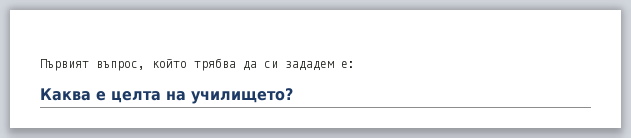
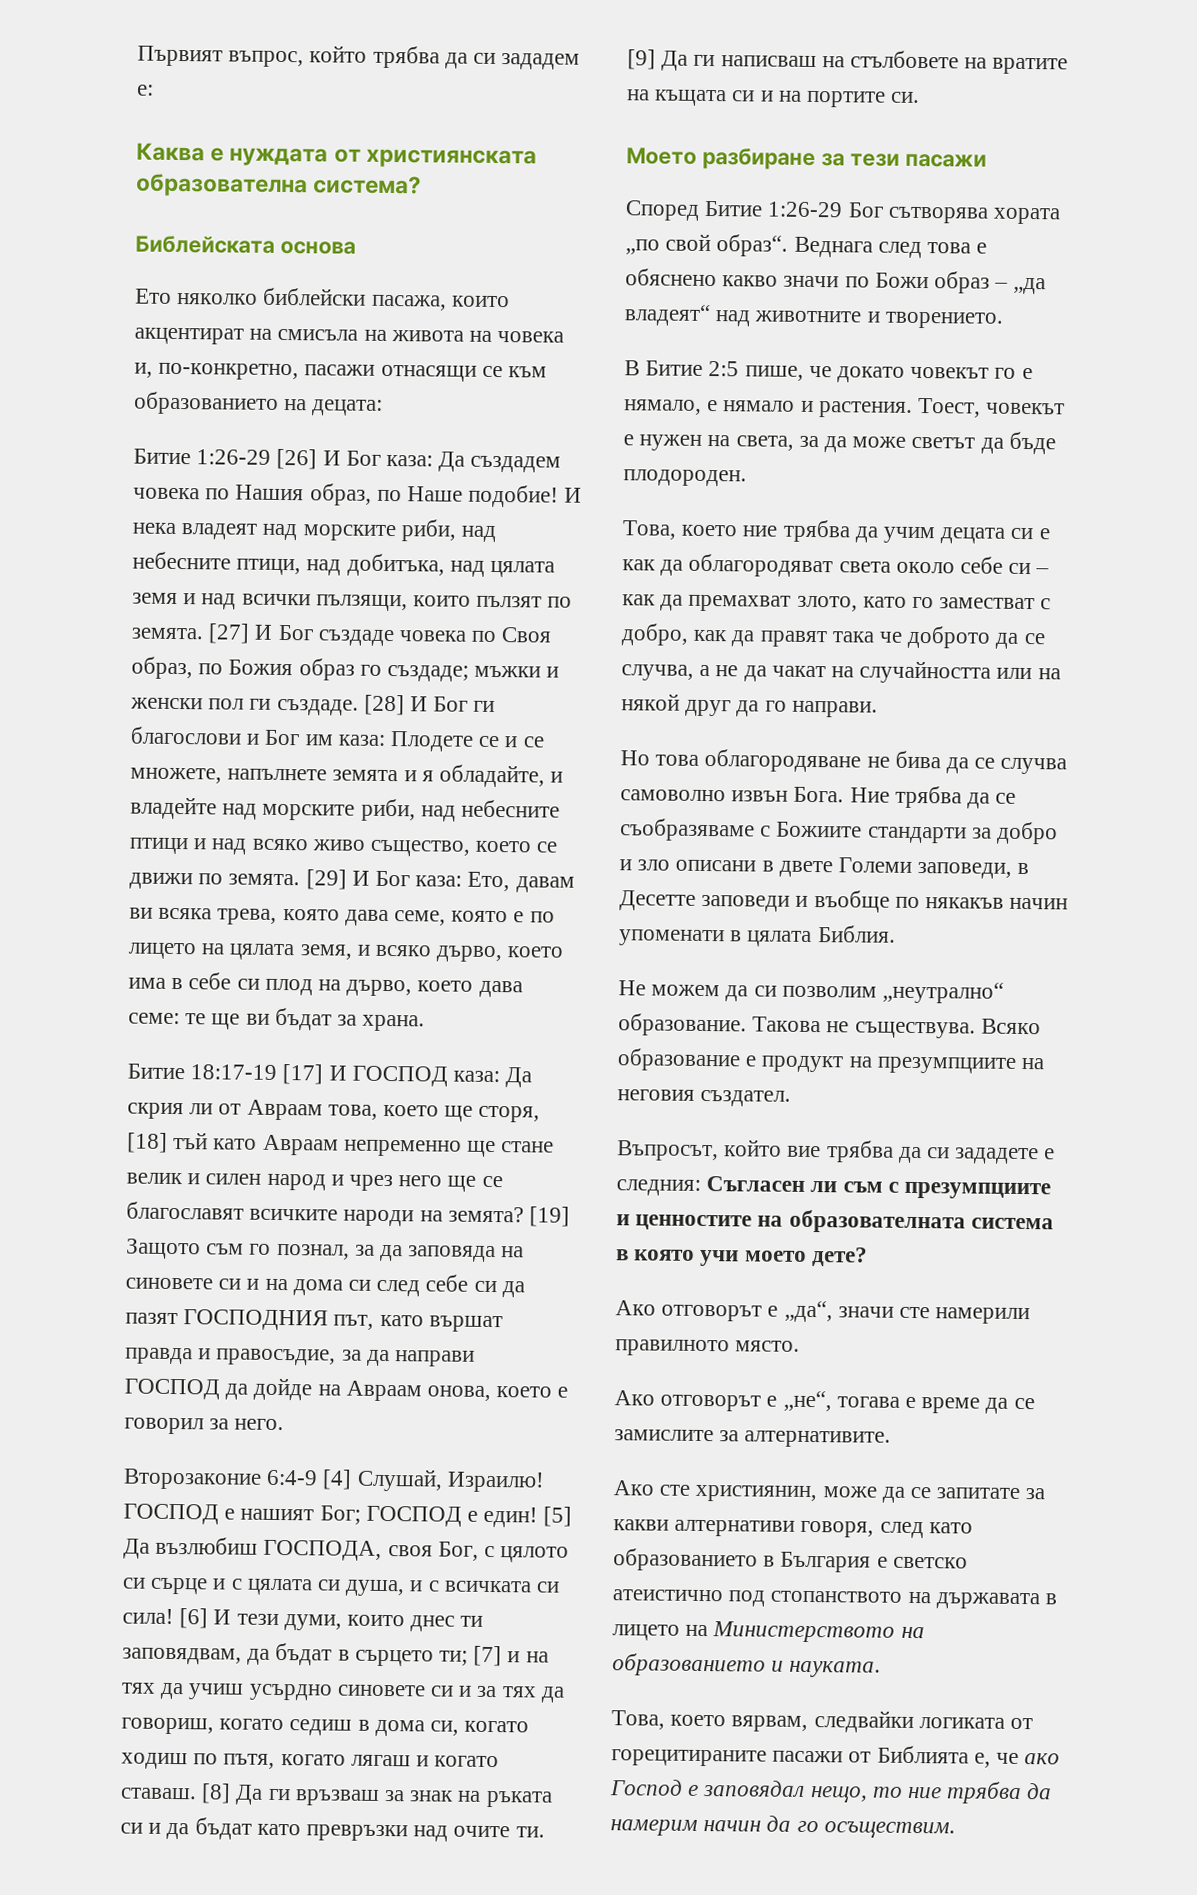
- Каква е целта на училището?
+ Каква е нуждата от християнската образователна система?
+ Библейската основа
+ Ето няколко библейски пасажа, които акцентират на смисъла на живота на човека и, по-конкретно, пасажи отнасящи се към образованието на децата:
+ Битие 1:26-29 [26] И Бог каза: Да създадем човека по Нашия образ, по Наше подобие! И нека владеят над морските риби, над небесните птици, над добитъка, над цялата земя и над всички пълзящи, които пълзят по земята. [27] И Бог създаде човека по Своя образ, по Божия образ го създаде; мъжки и женски пол ги създаде. [28] И Бог ги благослови и Бог им каза: Плодете се и се множете, напълнете земята и я обладайте, и владейте над морските риби, над небесните птици и над всяко живо същество, което се движи по земята. [29] И Бог каза: Ето, давам ви всяка трева, която дава семе, която е по лицето на цялата земя, и всяко дърво, което има в себе си плод на дърво, което дава семе: те ще ви бъдат за храна.
+ Битие 18:17-19 [17] И ГОСПОД каза: Да скрия ли от Авраам това, което ще сторя, [18] тъй като Авраам непременно ще стане велик и силен народ и чрез него ще се благославят всичките народи на земята? [19] Защото съм го познал, за да заповяда на синовете си и на дома си след себе си да пазят ГОСПОДНИЯ път, като вършат правда и правосъдие, за да направи ГОСПОД да дойде на Авраам онова, което е говорил за него.
+ Второзаконие 6:4-9 [4] Слушай, Израилю! ГОСПОД е нашият Бог; ГОСПОД е един! [5] Да възлюбиш ГОСПОДА, своя Бог, с цялото си сърце и с цялата си душа, и с всичката си сила! [6] И тези думи, които днес ти заповядвам, да бъдат в сърцето ти; [7] и на тях да учиш усърдно синовете си и за тях да говориш, когато седиш в дома си, когато ходиш по пътя, когато лягаш и когато ставаш. [8] Да ги връзваш за знак на ръката си и да бъдат като превръзки над очите ти. [9] Да ги написваш на стълбовете на вратите на къщата си и на портите си.
+ Моето разбиране за тези пасажи
+ Според Битие 1:26-29 Бог сътворява хората „по свой образ“. Веднага след това е обяснено какво значи по Божи образ – „да владеят“ над животните и творението.
+ В Битие 2:5 пише, че докато човекът го е нямало, е нямало и растения. Тоест, човекът е нужен на света, за да може светът да бъде плодороден.
+ Това, което ние трябва да учим децата си е как да облагородяват света около себе си – как да премахват злото, като го заместват с добро, как да правят така че доброто да се случва, а не да чакат на случайността или на някой друг да го направи.
+ Но това облагородяване не бива да се случва самоволно извън Бога. Ние трябва да се съобразяваме с Божиите стандарти за добро и зло описани в двете Големи заповеди, в Десетте заповеди и въобще по някакъв начин упоменати в цялата Библия.
+ Не можем да си позволим „неутрално“ образование. Такова не съществува. Всяко образование е продукт на презумпциите на неговия създател.
+ Въпросът, който вие трябва да си зададете е следния: Съгласен ли съм с презумпциите и ценностите на образователната система в която учи моето дете?
+ Ако отговорът е „да“, значи сте намерили правилното място.
+ Ако отговорът е „не“, тогава е време да се замислите за алтернативите.
+ Ако сте християнин, може да се запитате за какви алтернативи говоря, след като образованието в България е светско атеистично под стопанството на държавата в лицето на Министерството на образованието и науката.
+ Това, което вярвам, следвайки логиката от горецитираните пасажи от Библията е, че ако Господ е заповядал нещо, то ние трябва да намерим начин да го осъществим.

